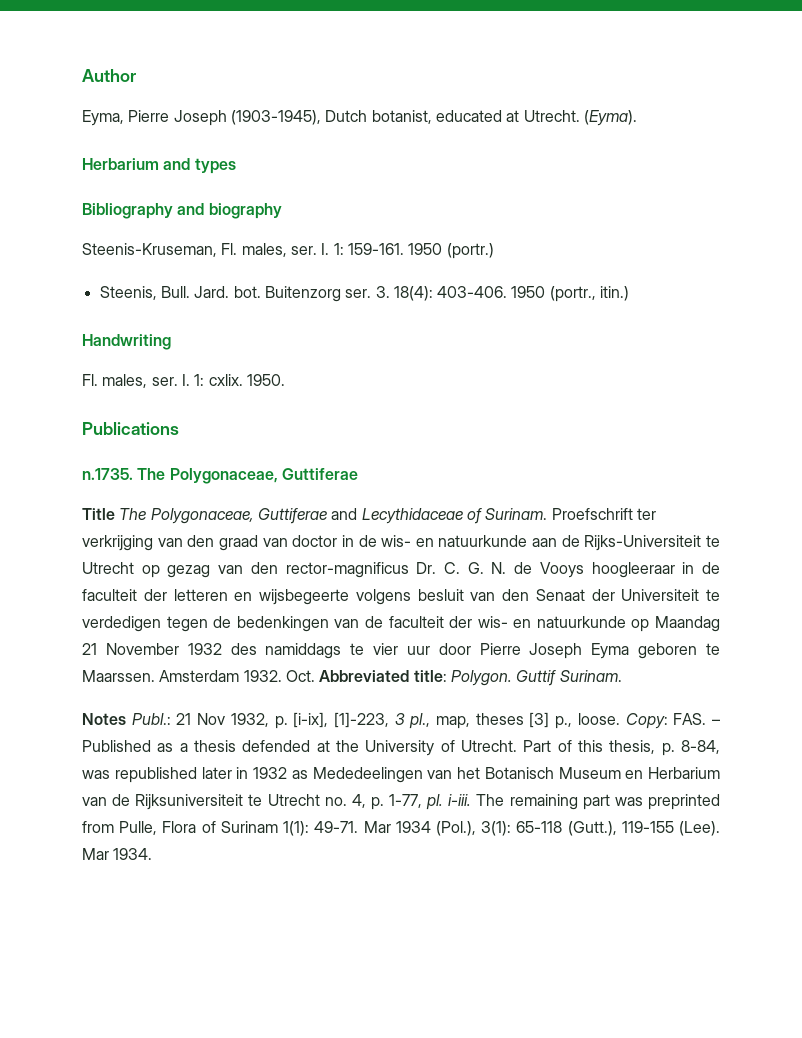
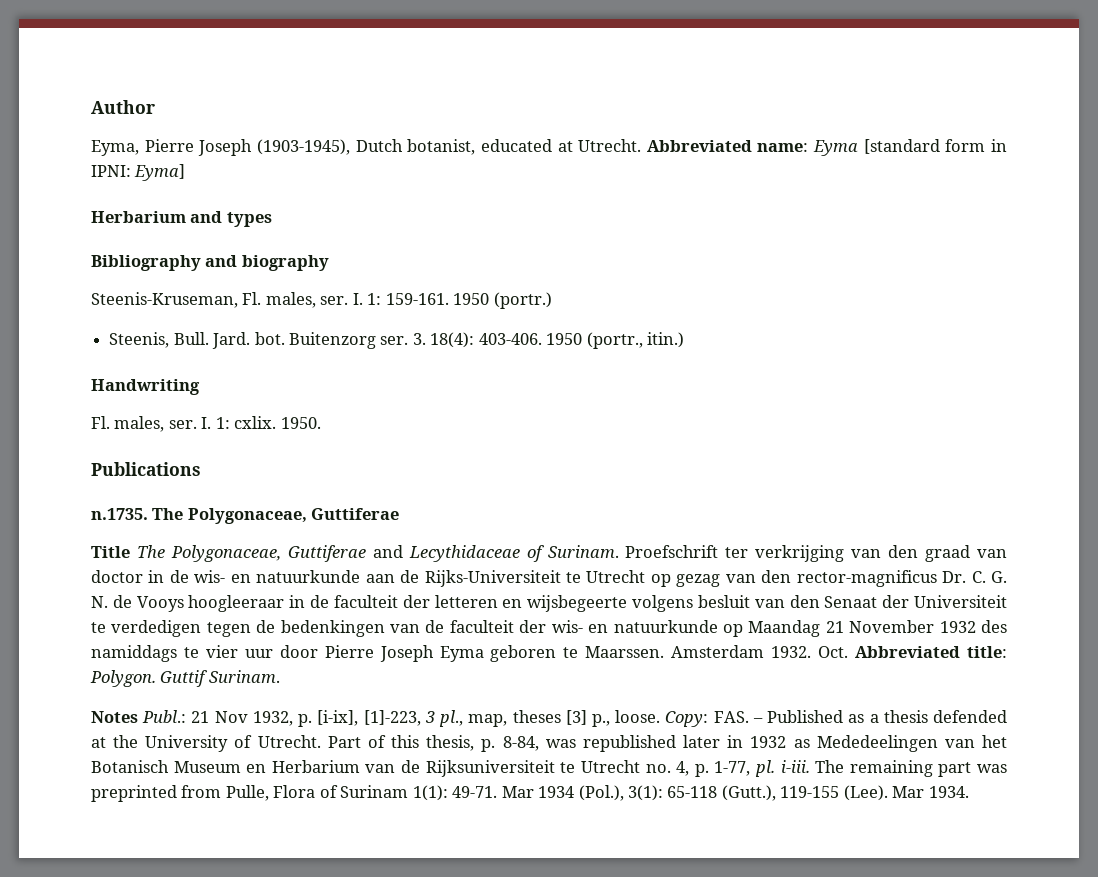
- (Eyma).
+ Abbreviated name: Eyma [standard form in IPNI: Eyma]

